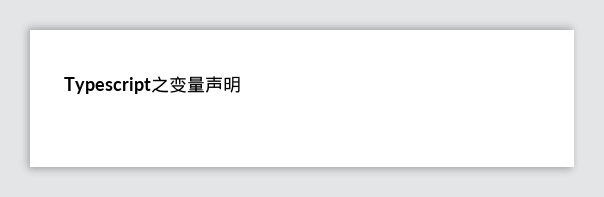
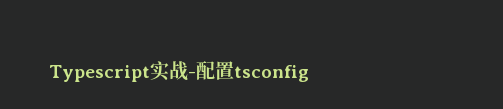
- Typescript之变量声明
+ Typescript实战-配置tsconfig

